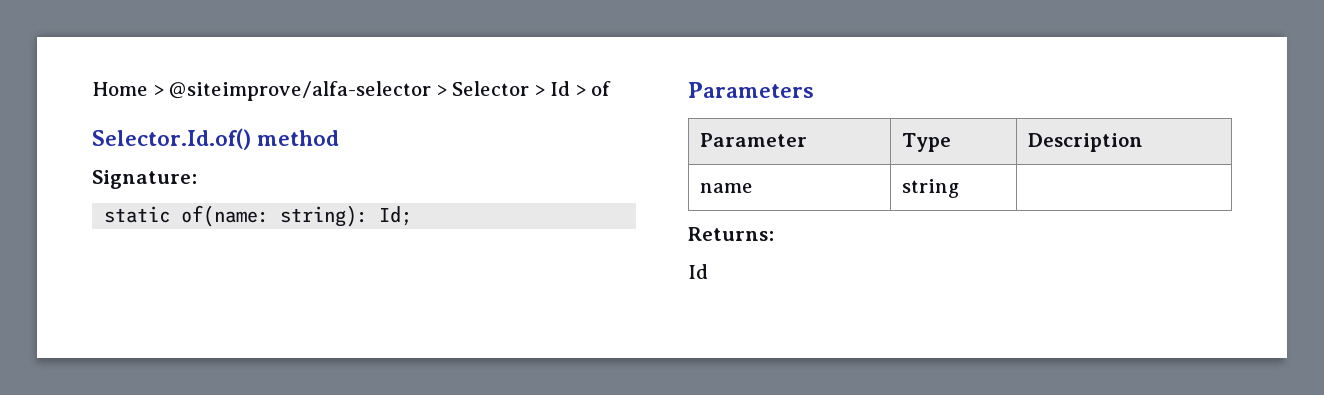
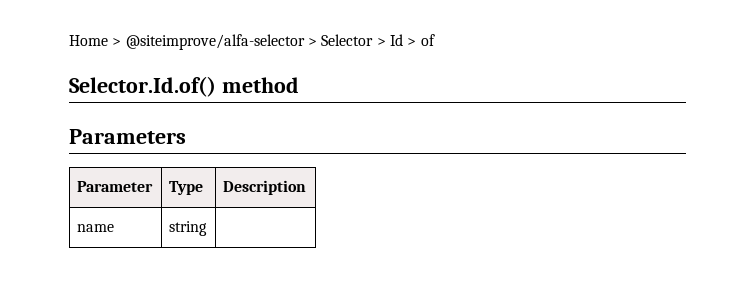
- Signature:
- static of(name: string): Id;
- Returns:
- Id

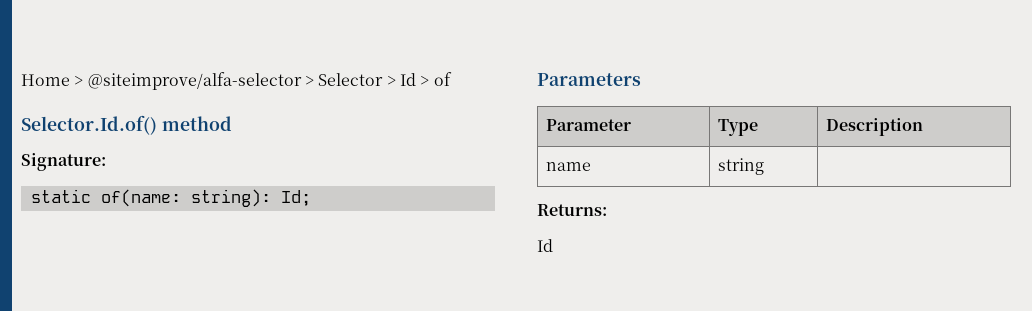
+ Signature:
+ static of(name: string): Id;
+ Returns:
+ Id

